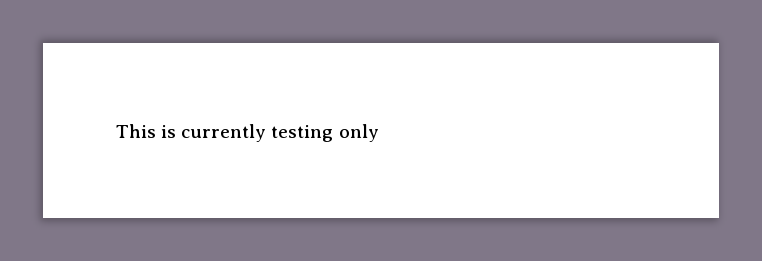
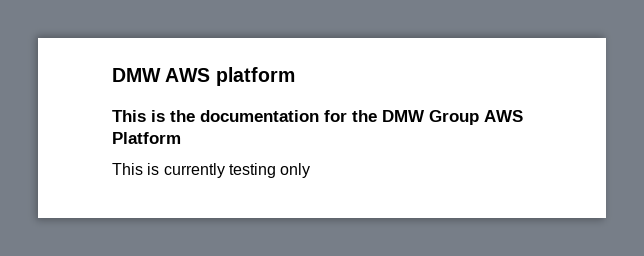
+ DMW AWS platform
+ This is the documentation for the DMW Group AWS Platform

